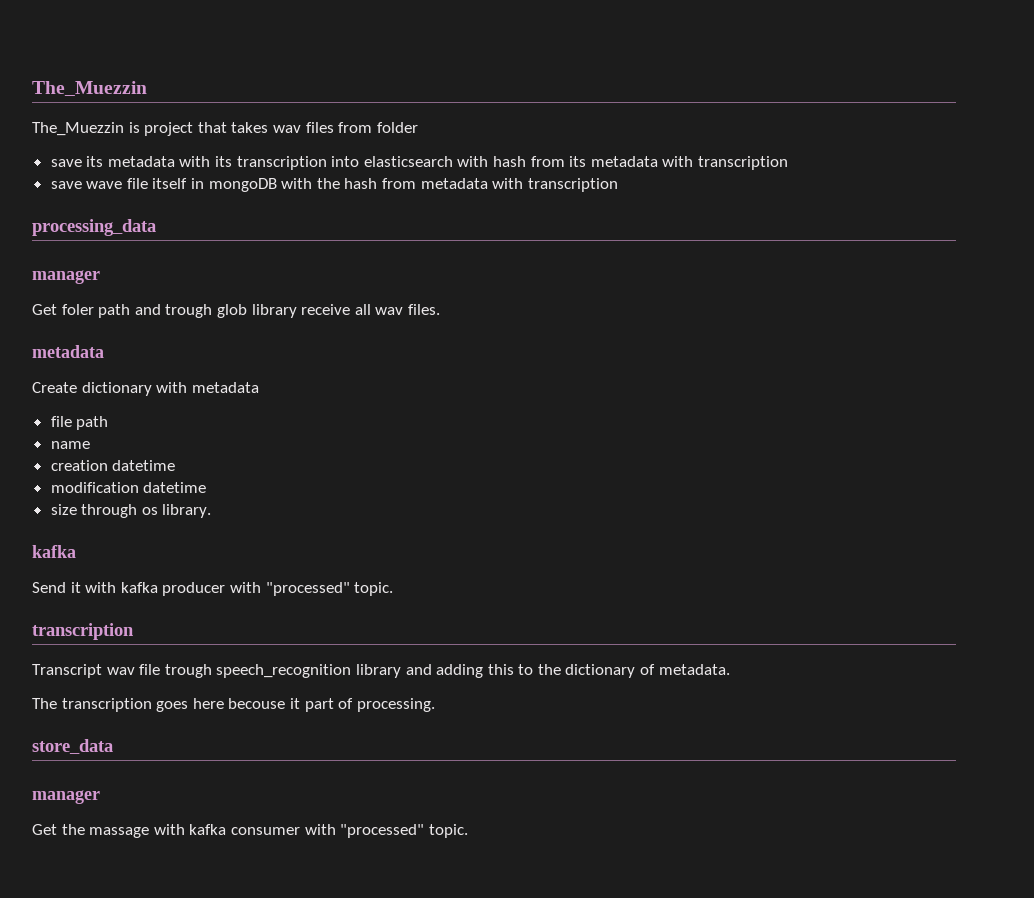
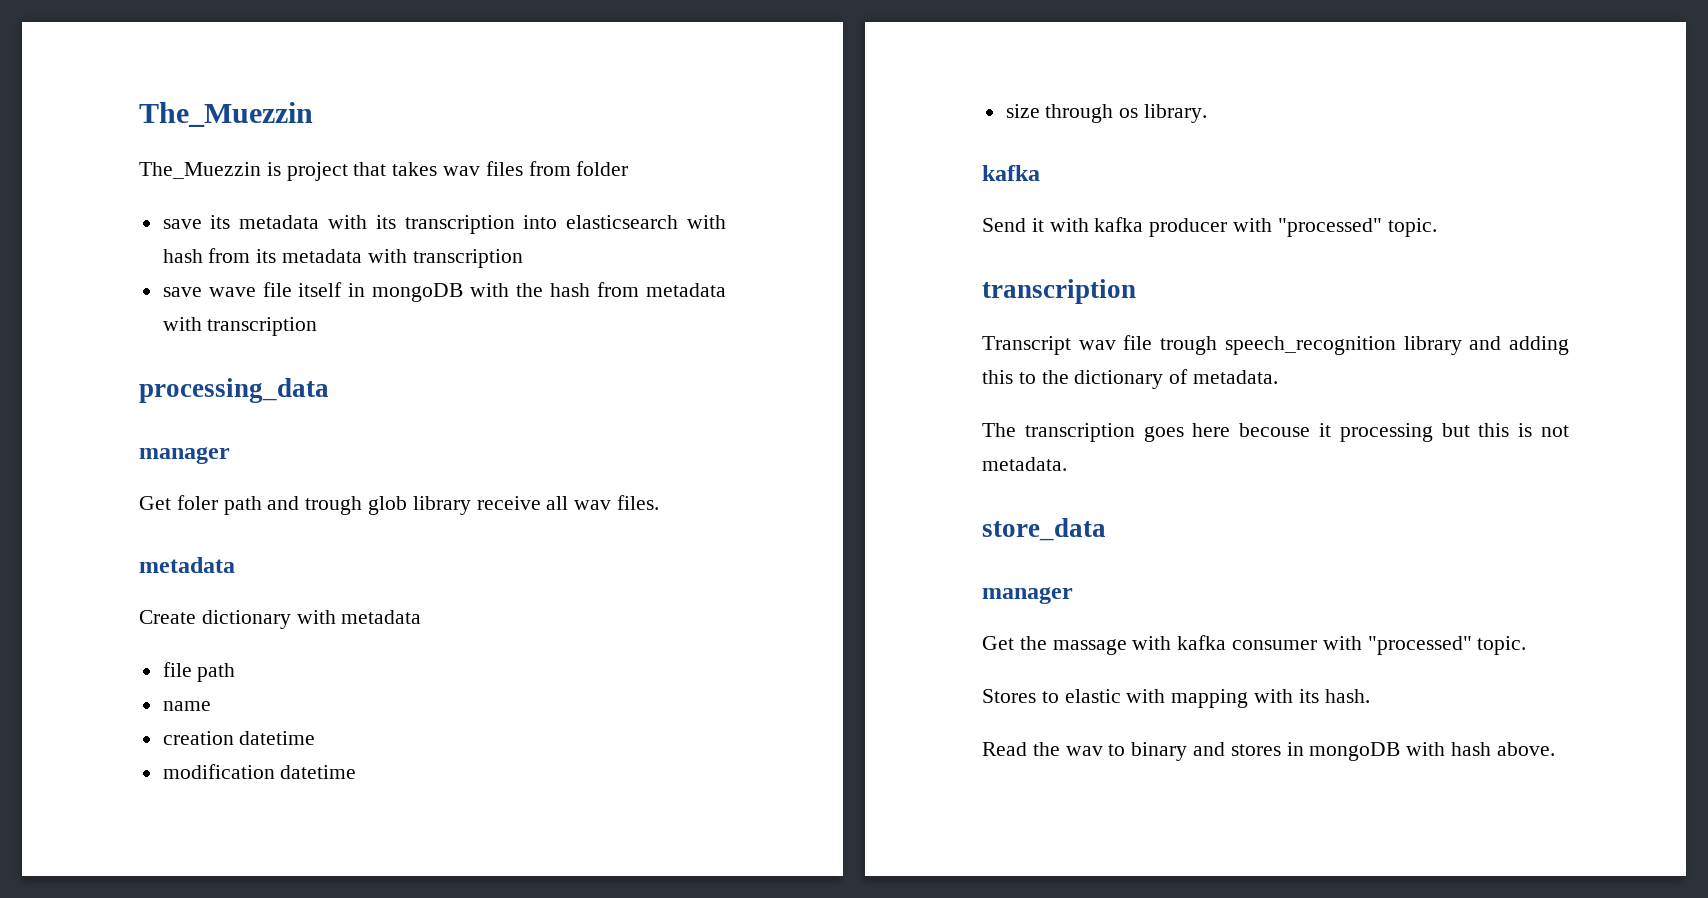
- The transcription goes here becouse it part of processing.
+ The transcription goes here becouse it processing but this is not metadata.
+ Stores to elastic with mapping with its hash.
+ Read the wav to binary and stores in mongoDB with hash above.

